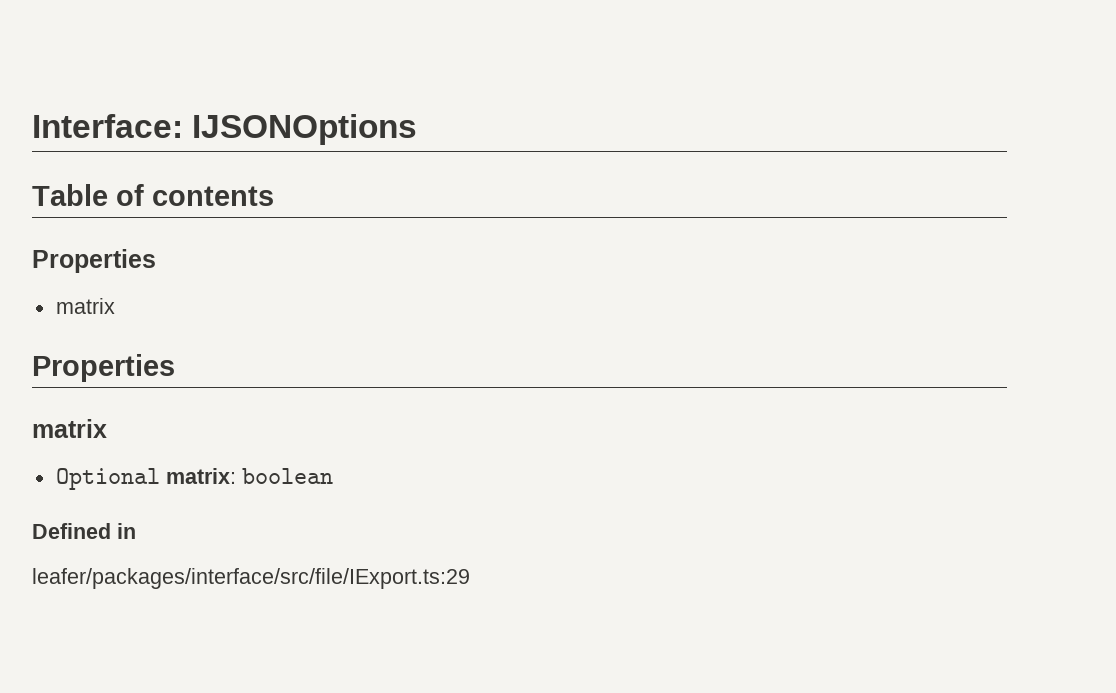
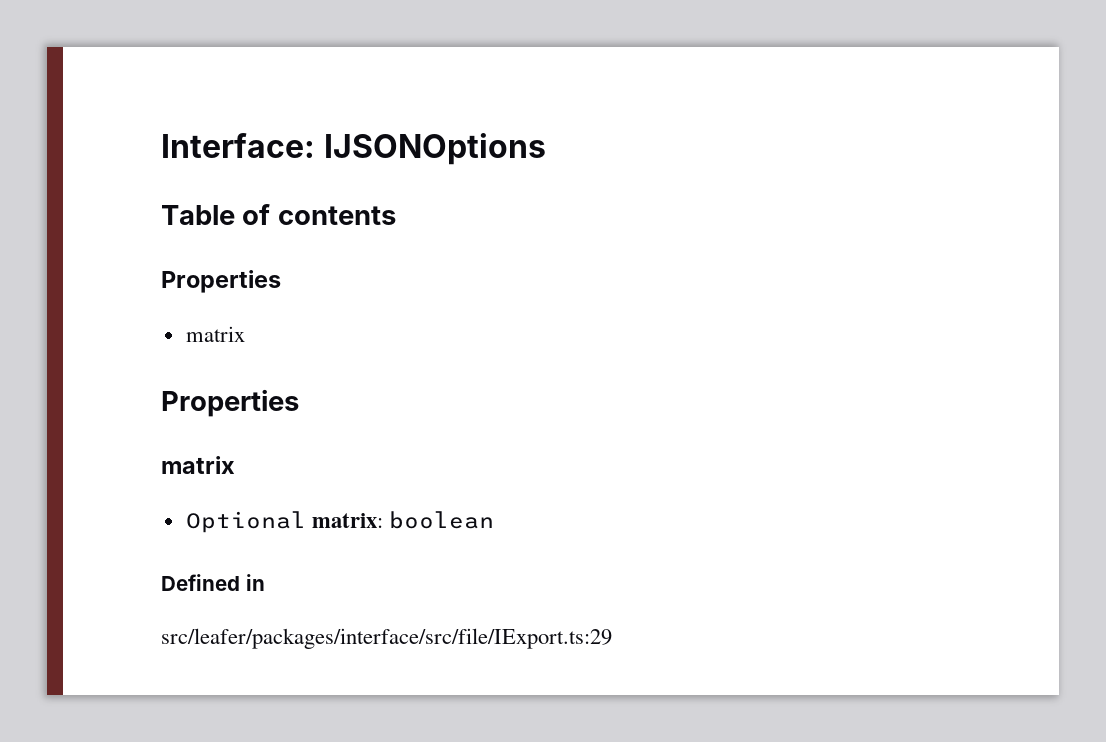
- leafer/packages/interface/src/file/IExport.ts:29
+ src/leafer/packages/interface/src/file/IExport.ts:29

